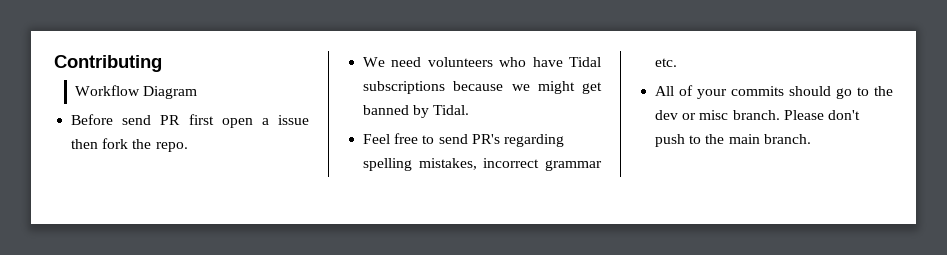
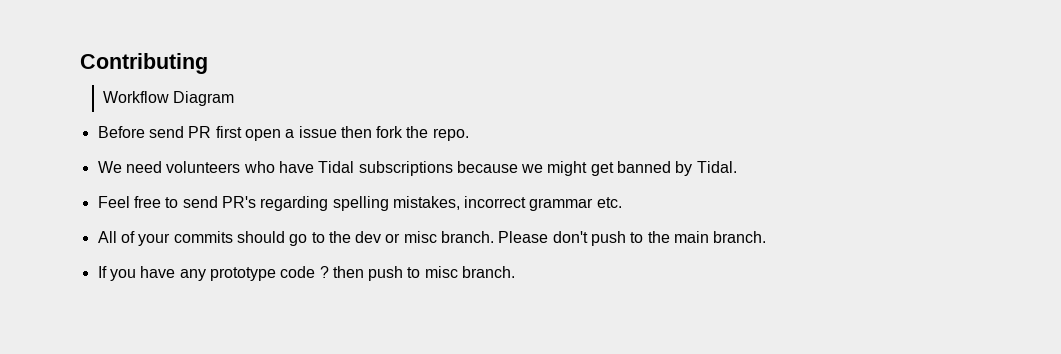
+ If you have any prototype code ? then push to misc branch.

